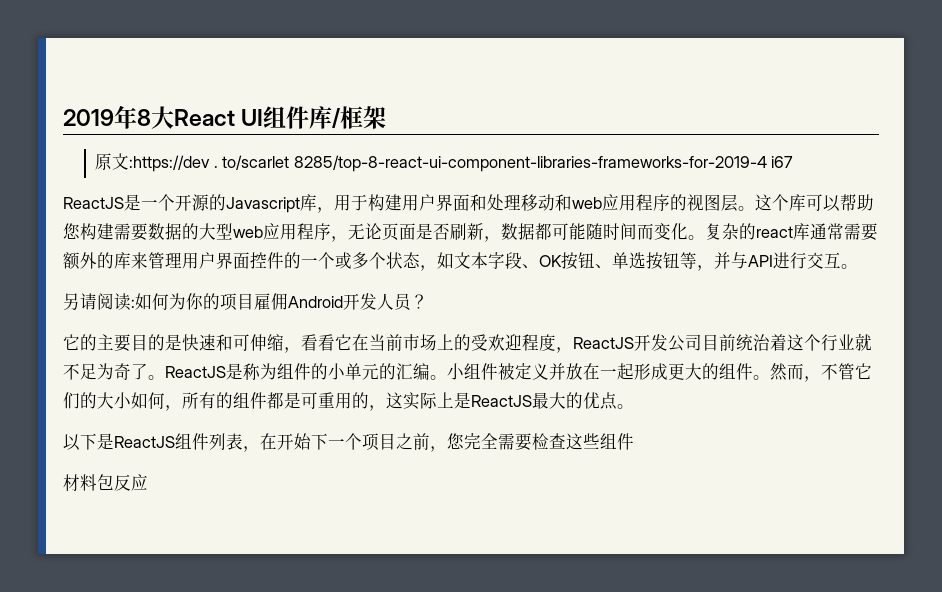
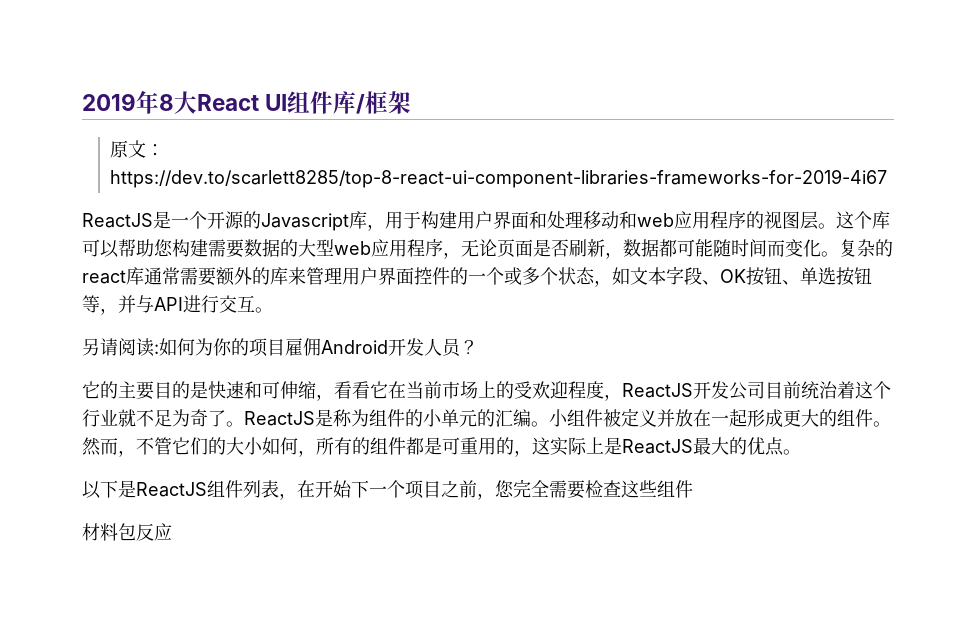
- 原文:https://dev . to/scarlet 8285/top-8-react-ui-component-libraries-frameworks-for-2019-4 i67
+ 原文：https://dev.to/scarlett8285/top-8-react-ui-component-libraries-frameworks-for-2019-4i67

